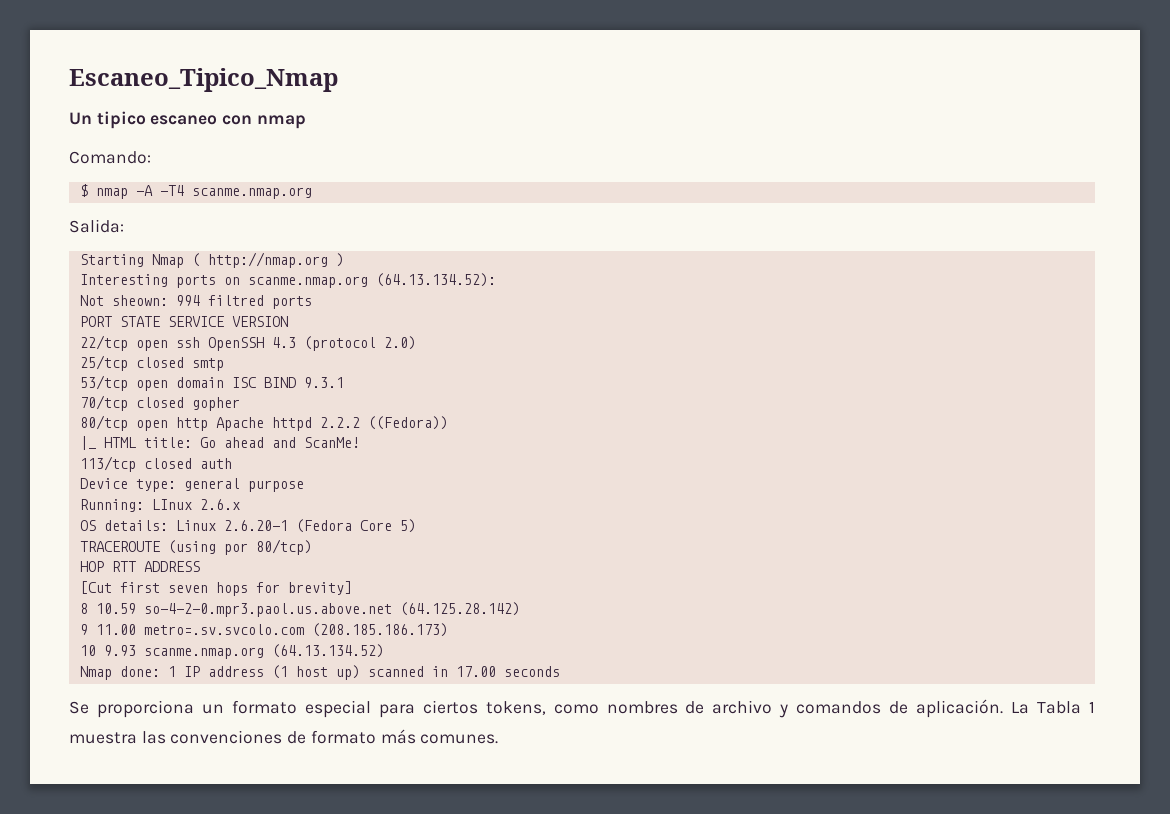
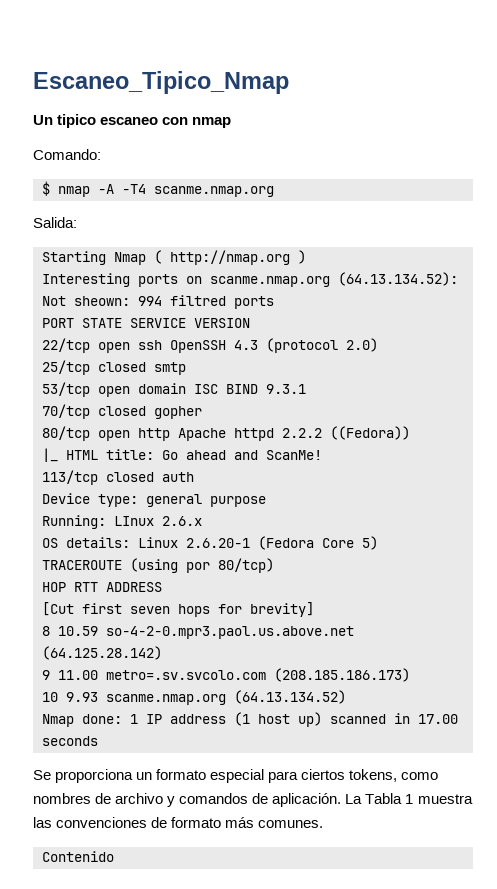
+ Contenido

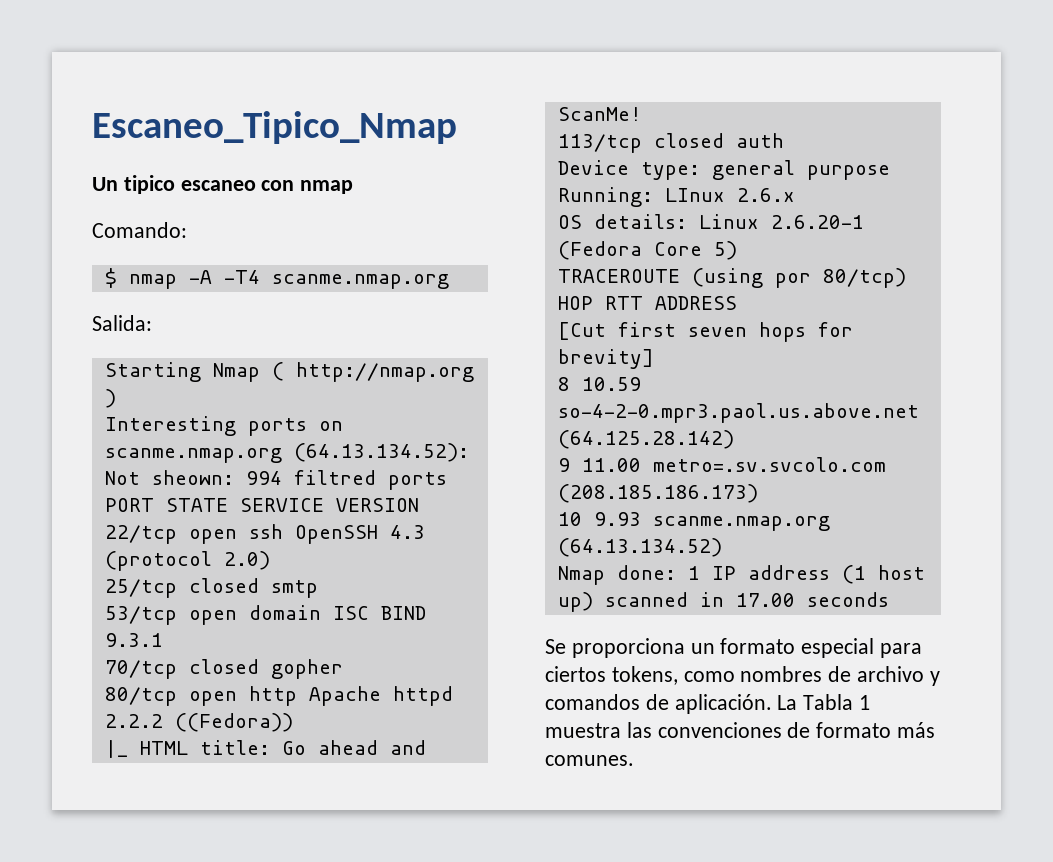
- Contenido

